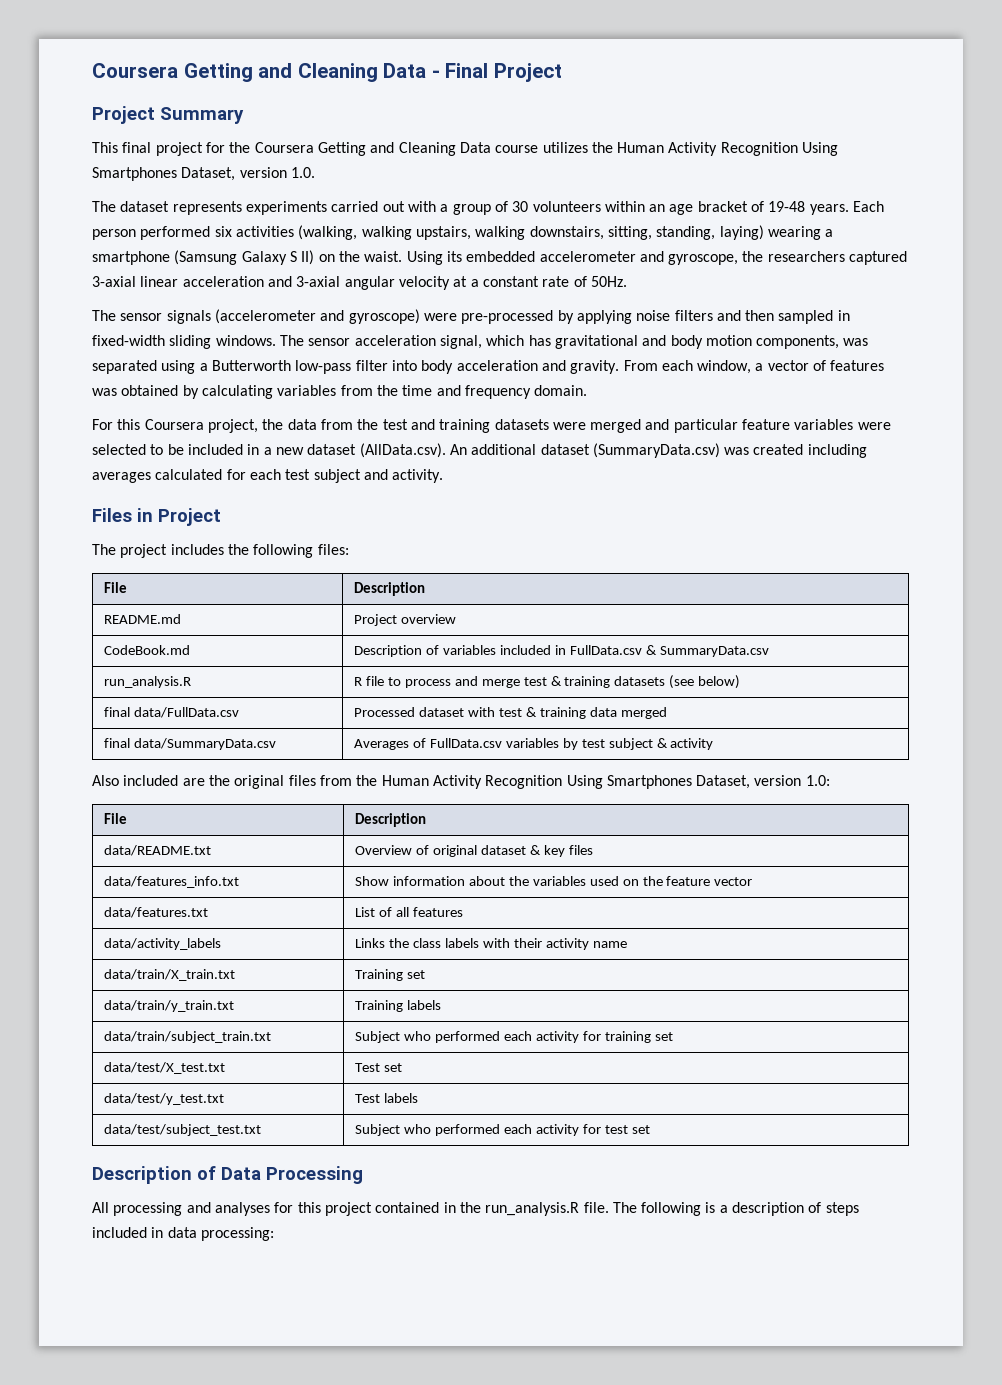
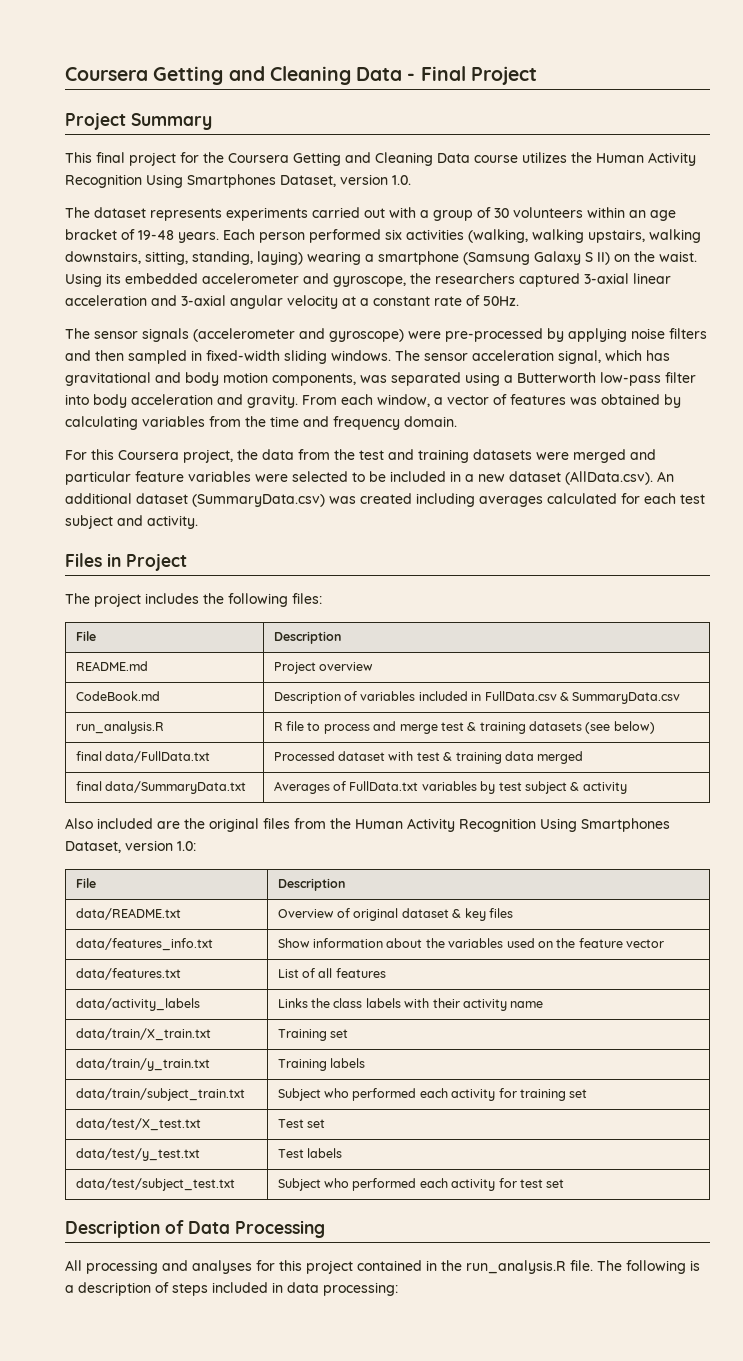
- final data/FullData.csv | Processed dataset with test & training data merged
+ final data/FullData.txt | Processed dataset with test & training data merged
- final data/SummaryData.csv | Averages of FullData.csv variables by test subject & activity
+ final data/SummaryData.txt | Averages of FullData.txt variables by test subject & activity

